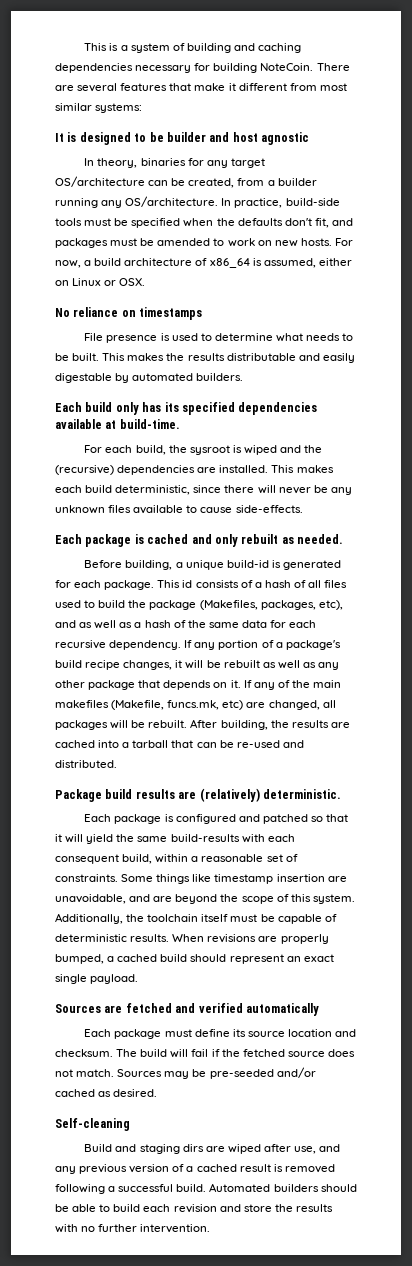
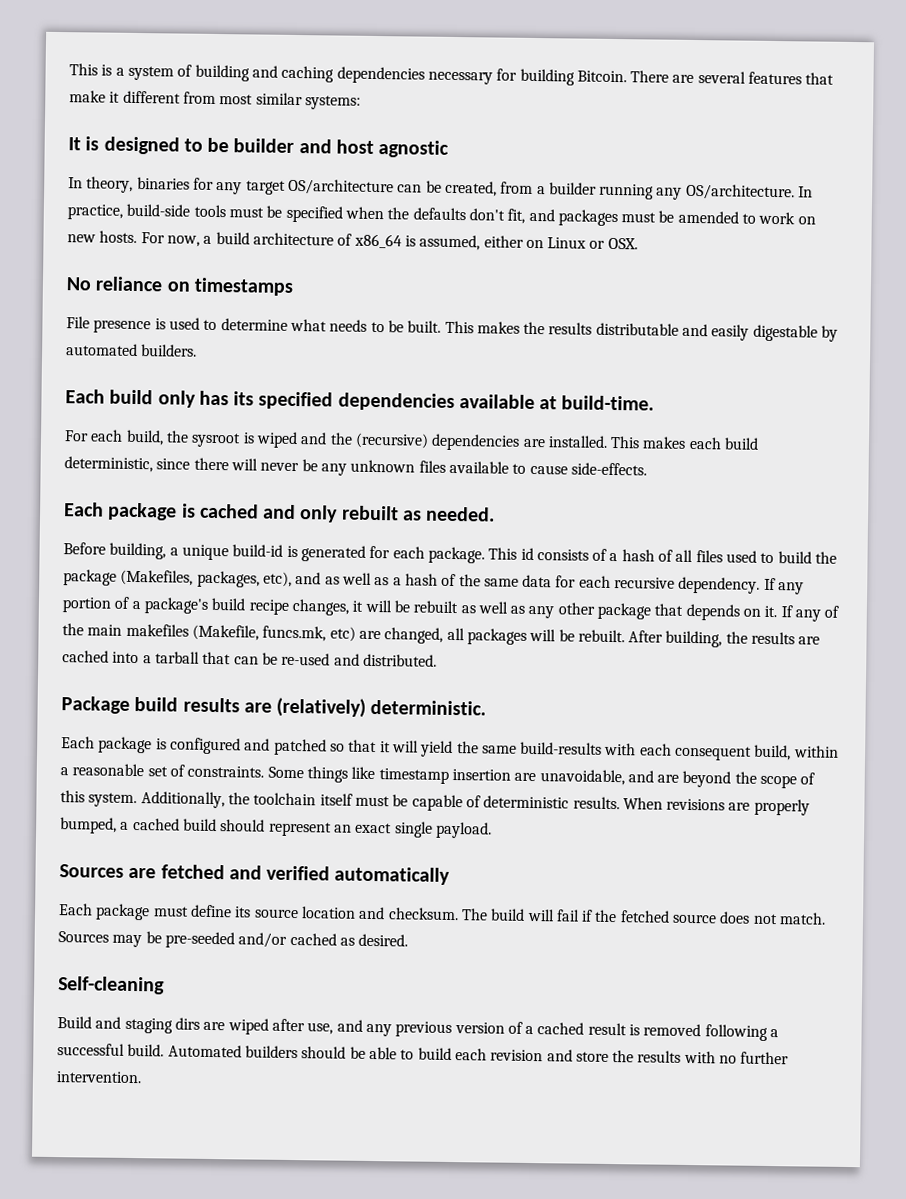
- This is a system of building and caching dependencies necessary for building NoteCoin.
+ This is a system of building and caching dependencies necessary for building Bitcoin.

